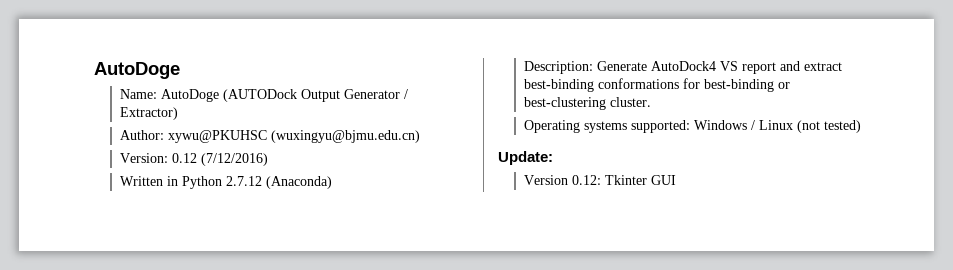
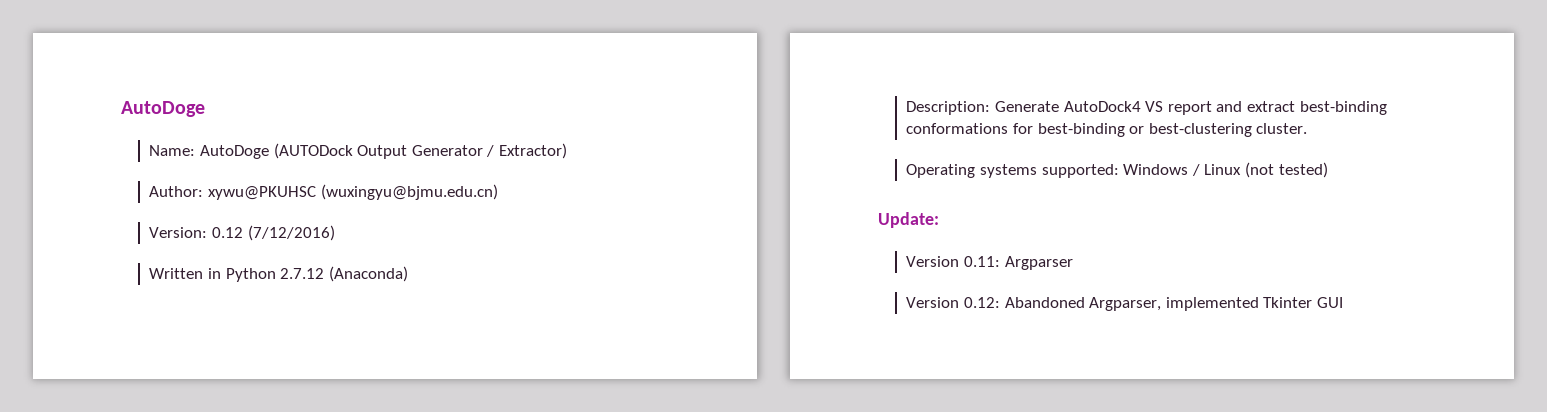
+ Version 0.11: Argparser
- Version 0.12: Tkinter GUI
+ Version 0.12: Abandoned Argparser, implemented Tkinter GUI

